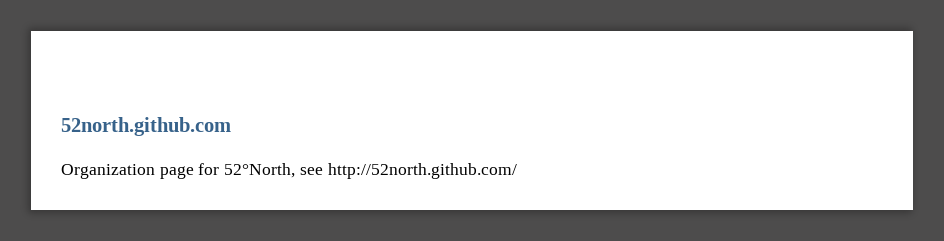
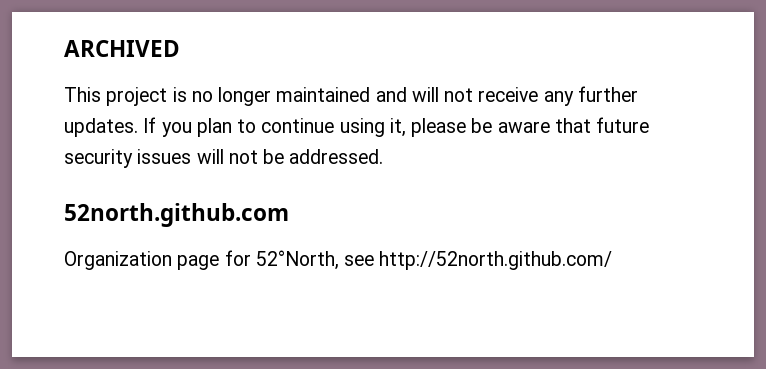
+ ARCHIVED
+ This project is no longer maintained and will not receive any further updates. If you plan to continue using it, please be aware that future security issues will not be addressed.

